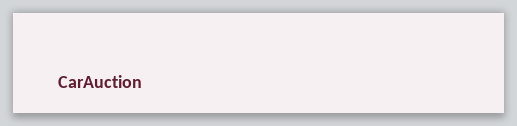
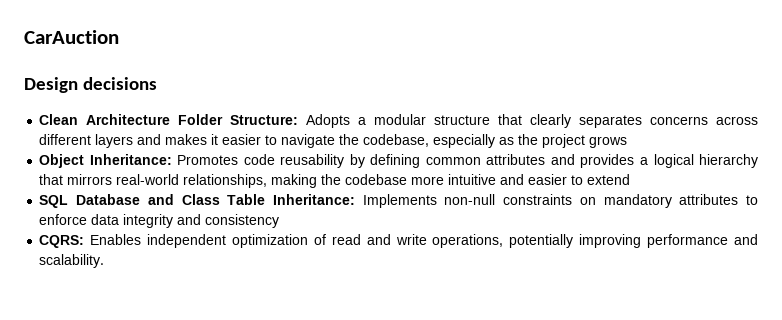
+ Design decisions
+ Clean Architecture Folder Structure: Adopts a modular structure that clearly separates concerns across different layers and makes it easier to navigate the codebase, especially as the project grows
+ Object Inheritance: Promotes code reusability by defining common attributes and provides a logical hierarchy that mirrors real-world relationships, making the codebase more intuitive and easier to extend
+ SQL Database and Class Table Inheritance: Implements non-null constraints on mandatory attributes to enforce data integrity and consistency
+ CQRS: Enables independent optimization of read and write operations, potentially improving performance and scalability.

